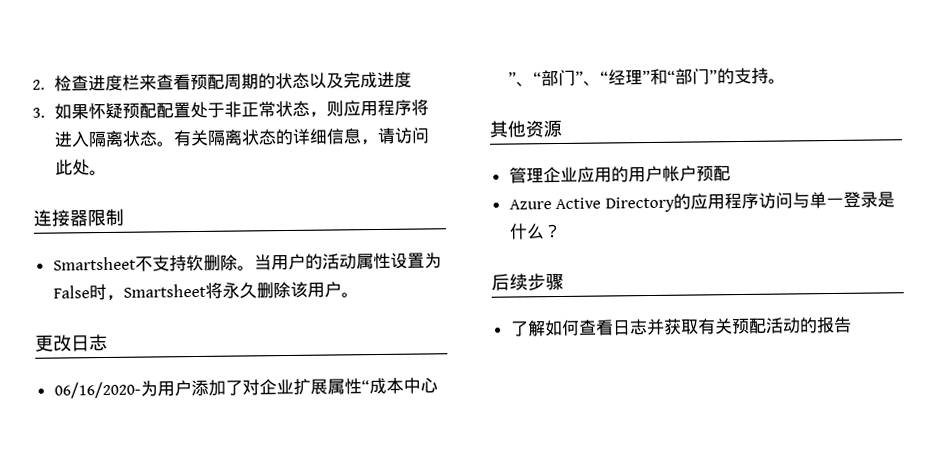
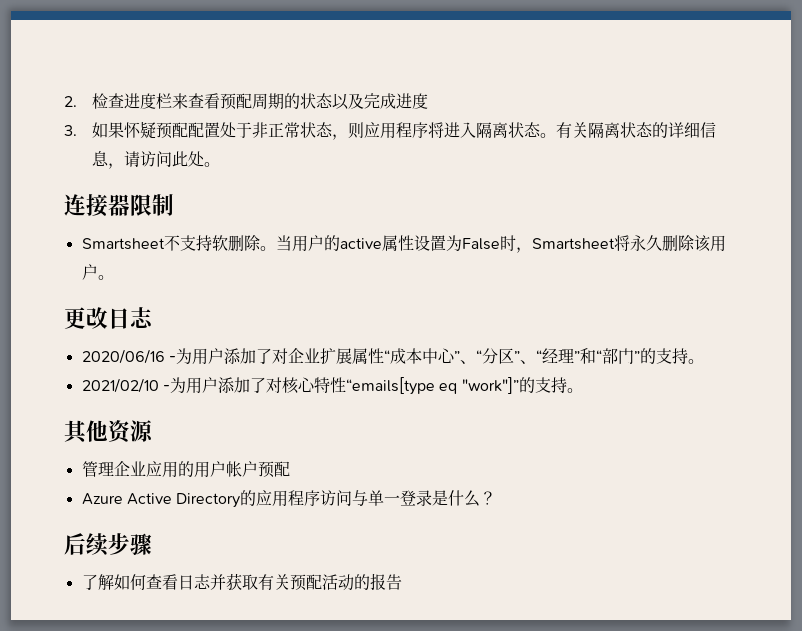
- 当用户的活动属性设置为False时，Smartsheet将永久删除该用户。
+ 当用户的active属性设置为False时，Smartsheet将永久删除该用户。
- 06/16/2020-为用户添加了对企业扩展属性“成本中心”、“部门”、“经理”和“部门”的支持。
+ 2020/06/16 -为用户添加了对企业扩展属性“成本中心”、“分区”、“经理”和“部门”的支持。
+ 2021/02/10 -为用户添加了对核心特性“emails[type eq "work"]”的支持。

